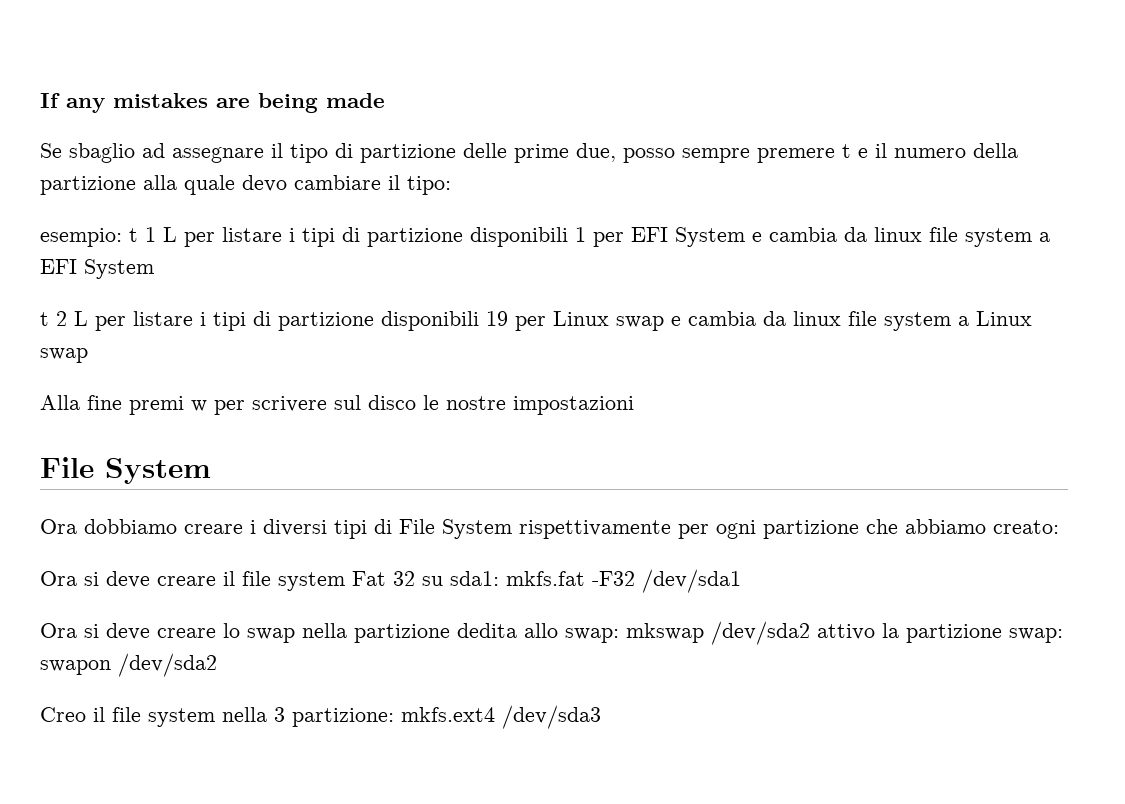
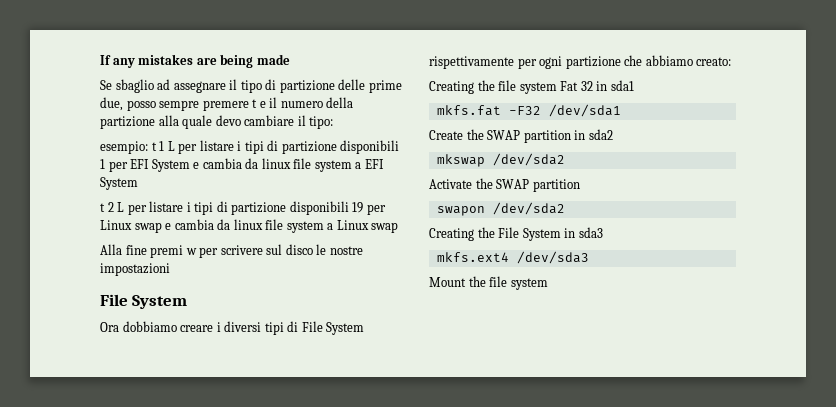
- Ora si deve creare il file system Fat 32 su sda1: mkfs.fat -F32 /dev/sda1
+ Creating the file system Fat 32 in sda1
+ mkfs.fat -F32 /dev/sda1
- Ora si deve creare lo swap nella partizione dedita allo swap: mkswap /dev/sda2 attivo la partizione swap: swapon /dev/sda2
- Creo il file system nella 3 partizione: mkfs.ext4 /dev/sda3
+ Create the SWAP partition in sda2
+ mkswap /dev/sda2
+ Activate the SWAP partition
+ swapon /dev/sda2
+ Creating the File System in sda3
+ mkfs.ext4 /dev/sda3
+ Mount the file system

